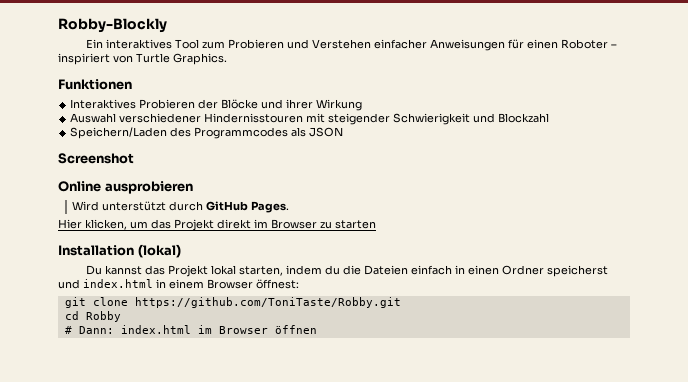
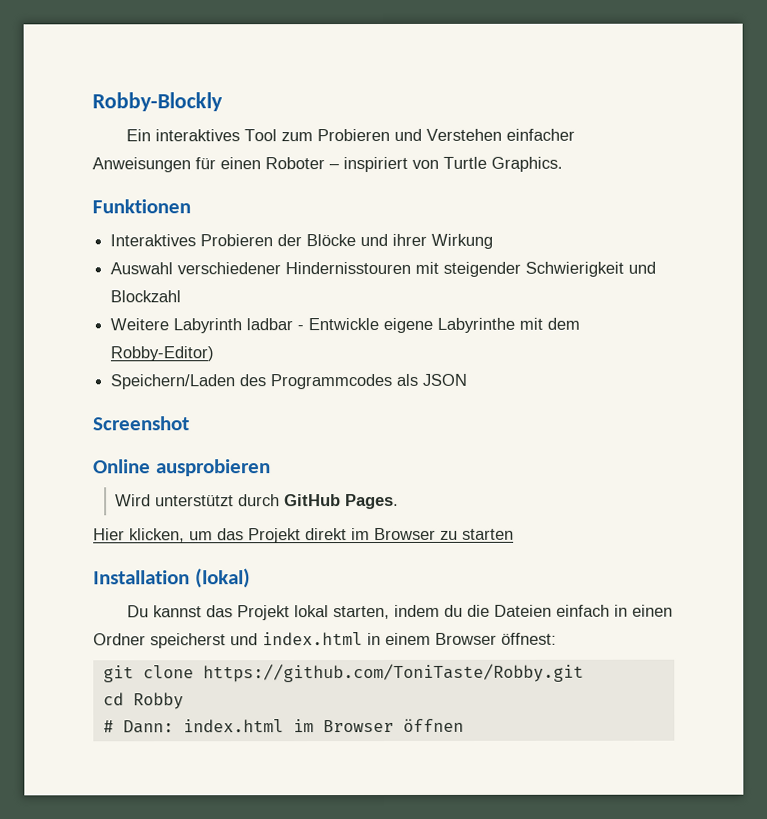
+ Weitere Labyrinth ladbar - Entwickle eigene Labyrinthe mit dem Robby-Editor)

